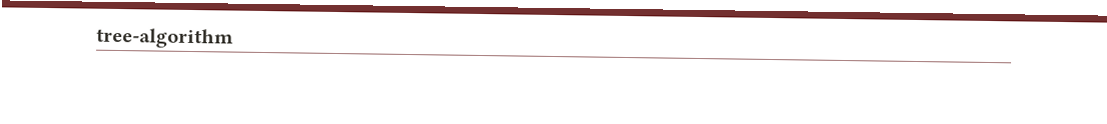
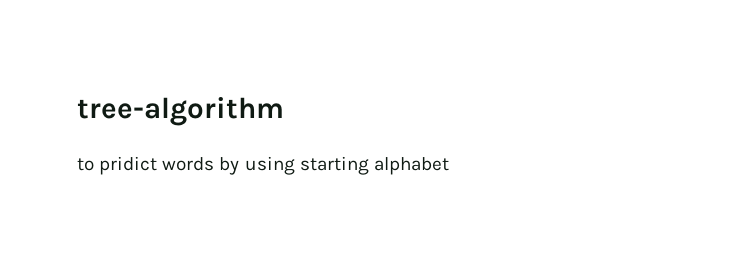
+ to pridict words by using starting alphabet

